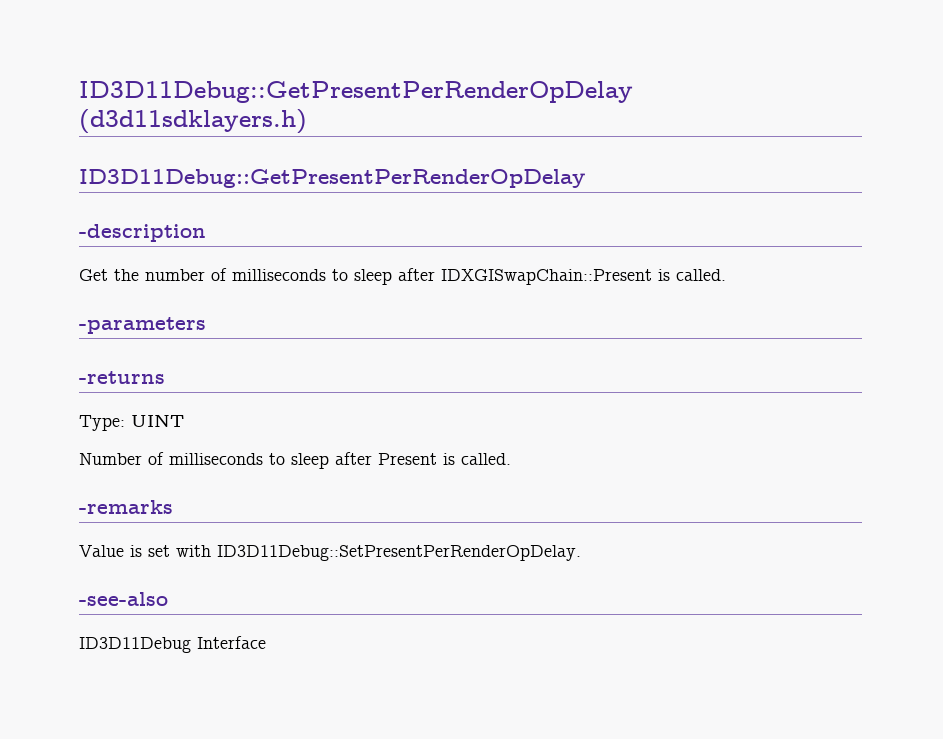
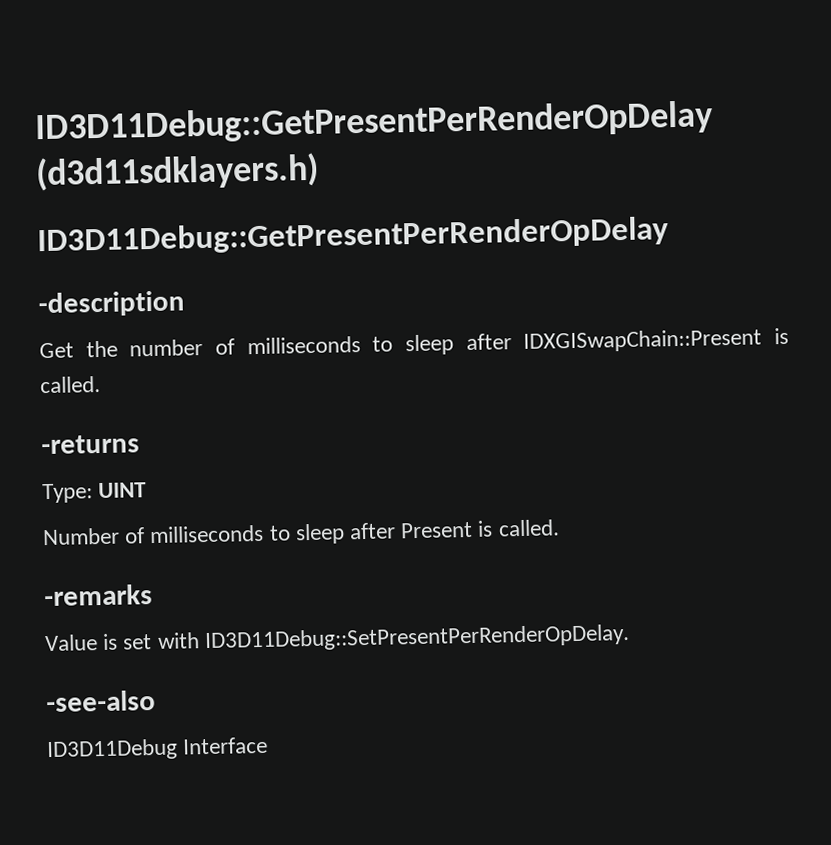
- -parameters

